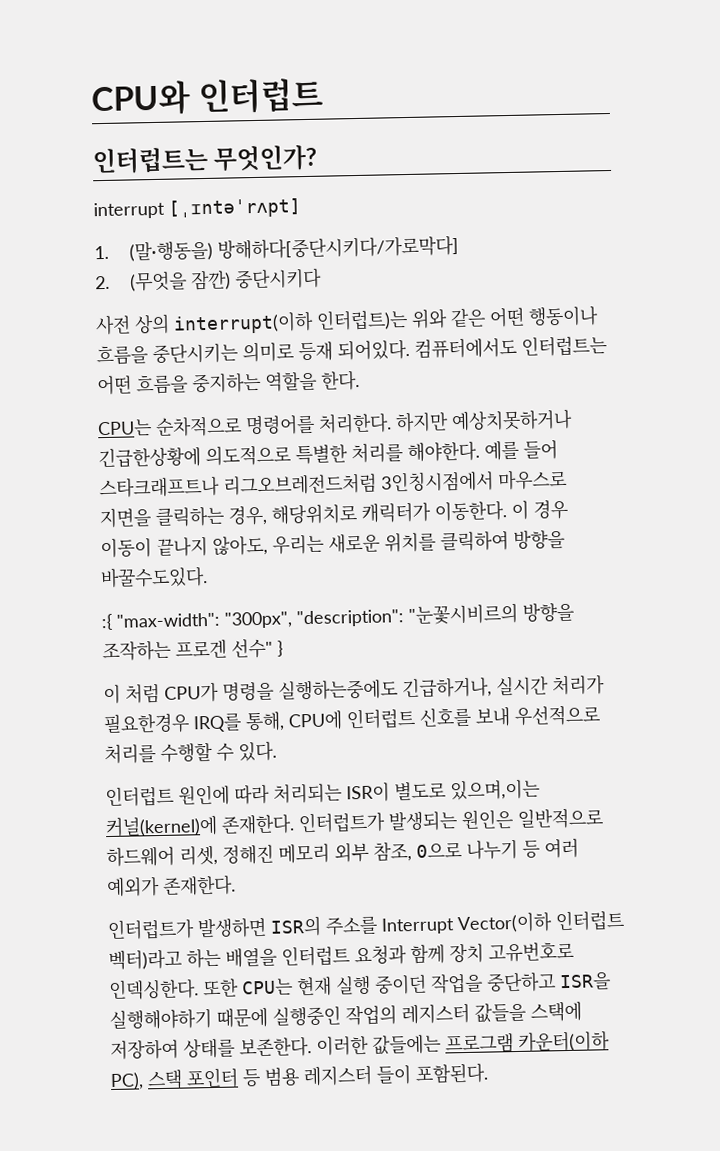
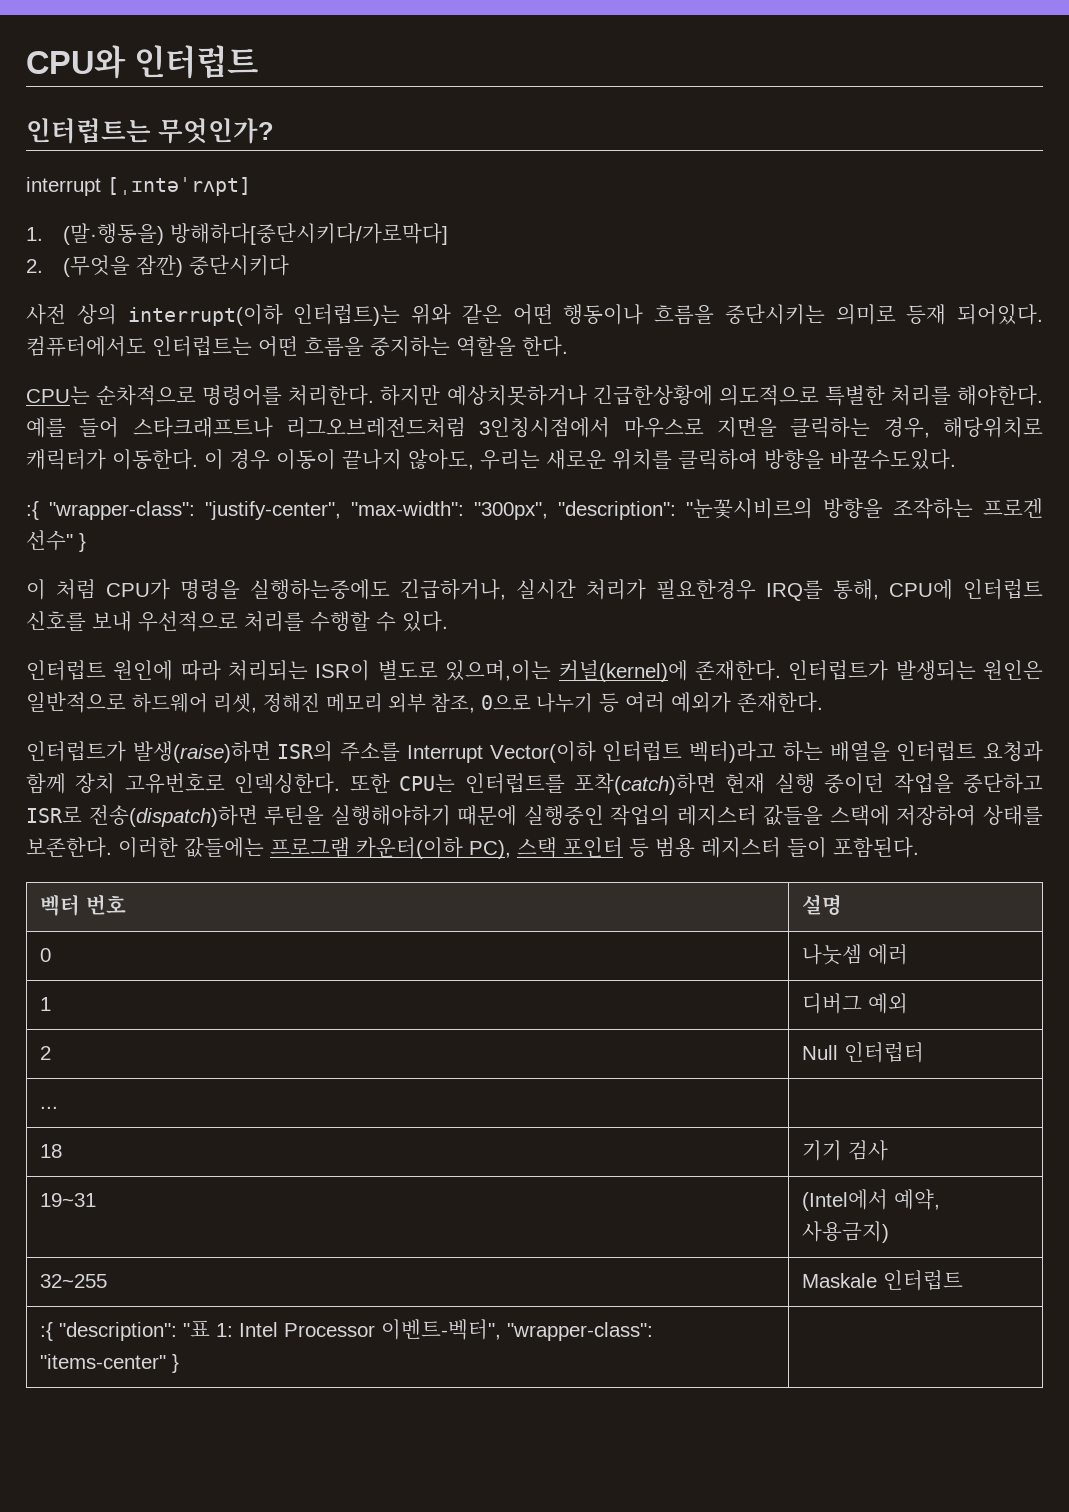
- :{ "max-width": "300px", "description": "눈꽃시비르의 방향을 조작하는 프로겐 선수" }
+ :{ "wrapper-class": "justify-center", "max-width": "300px", "description": "눈꽃시비르의 방향을 조작하는 프로겐 선수" }
- 인터럽트가 발생하면 ISR의 주소를 Interrupt Vector(이하 인터럽트 벡터)라고 하는 배열을 인터럽트 요청과 함께 장치 고유번호로 인덱싱한다.
+ 인터럽트가 발생(raise)하면 ISR의 주소를 Interrupt Vector(이하 인터럽트 벡터)라고 하는 배열을 인터럽트 요청과 함께 장치 고유번호로 인덱싱한다.
- 또한 CPU는 현재 실행 중이던 작업을 중단하고 ISR을 실행해야하기 때문에 실행중인 작업의 레지스터 값들을 스택에 저장하여 상태를 보존한다.
+ 또한 CPU는 인터럽트를 포착(catch)하면 현재 실행 중이던 작업을 중단하고 ISR로 전송(dispatch)하면 루틴을 실행해야하기 때문에 실행중인 작업의 레지스터 값들을 스택에 저장하여 상태를 보존한다.
+ 벡터 번호 | 설명
+ 0 | 나눗셈 에러
+ 1 | 디버그 예외
+ 2 | Null 인터럽터
+ ... |
+ 18 | 기기 검사
+ 19~31 | (Intel에서 예약, 사용금지)
+ 32~255 | Maskale 인터럽트
+ :{ "description": "표 1: Intel Processor 이벤트-벡터", "wrapper-class": "items-center" } |

